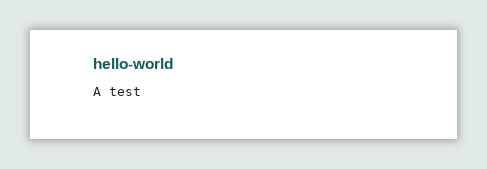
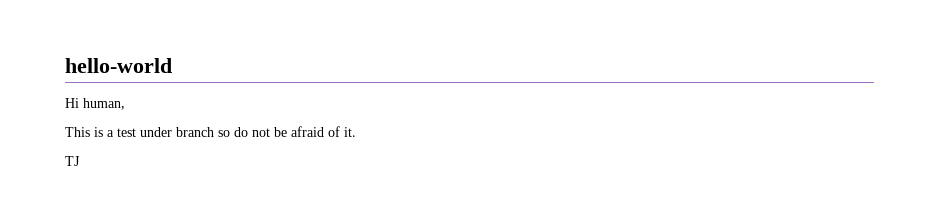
- A test
+ Hi human,
+ This is a test under branch so do not be afraid of it.
+ TJ

